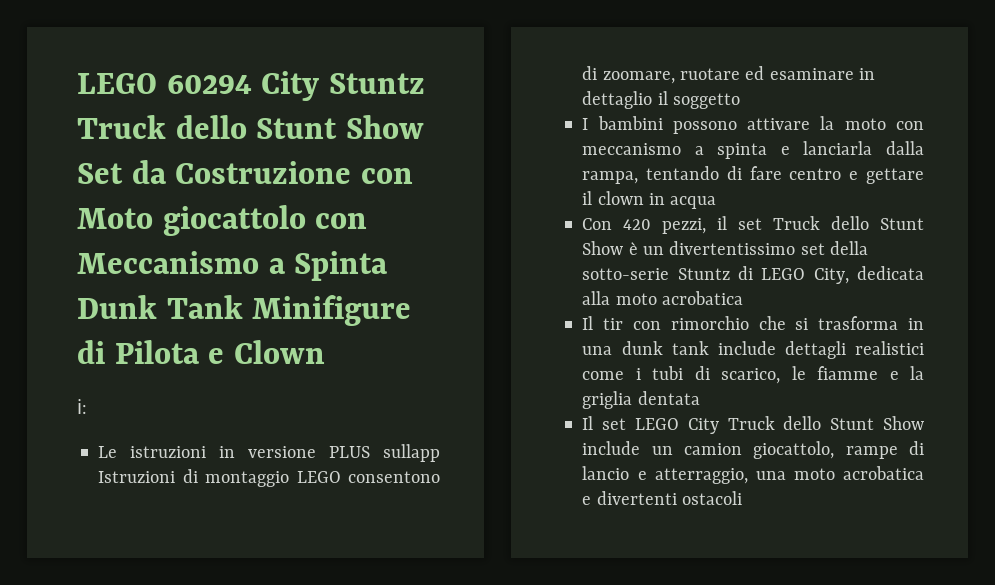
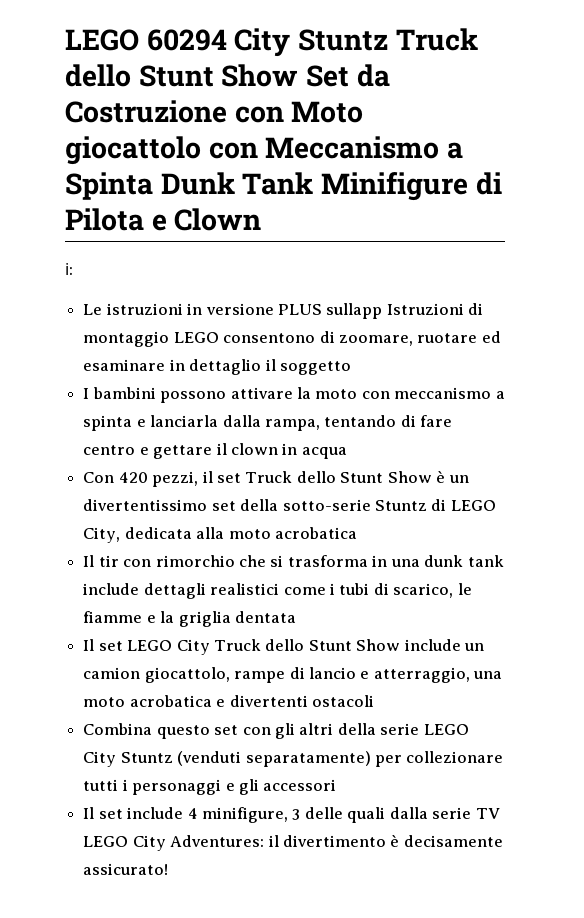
+ Combina questo set con gli altri della serie LEGO City Stuntz (venduti separatamente) per collezionare tutti i personaggi e gli accessori
+ Il set include 4 minifigure, 3 delle quali dalla serie TV LEGO City Adventures: il divertimento è decisamente assicurato!

